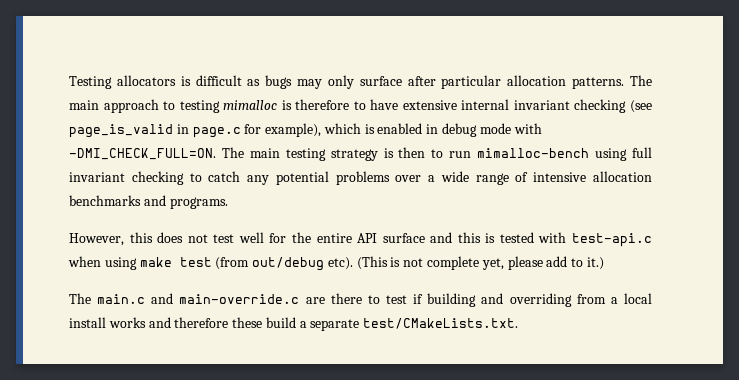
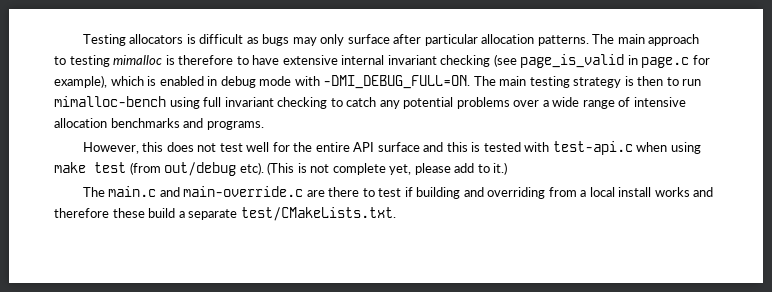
- The main approach to testing mimalloc is therefore to have extensive internal invariant checking (see page_is_valid in page.c for example), which is enabled in debug mode with -DMI_CHECK_FULL=ON.
+ The main approach to testing mimalloc is therefore to have extensive internal invariant checking (see page_is_valid in page.c for example), which is enabled in debug mode with -DMI_DEBUG_FULL=ON.

